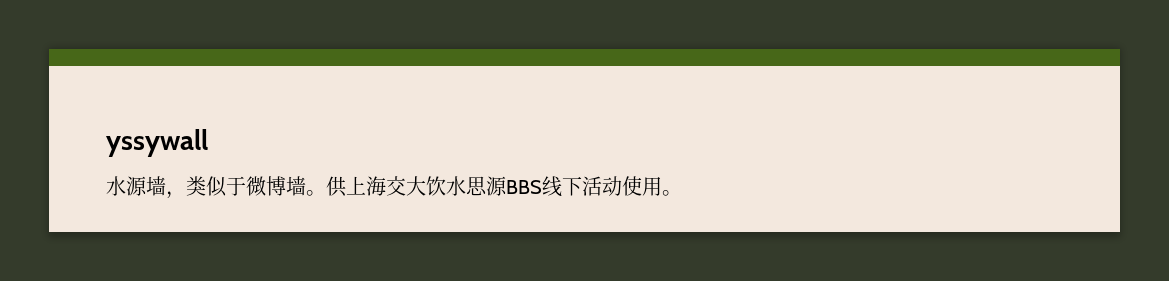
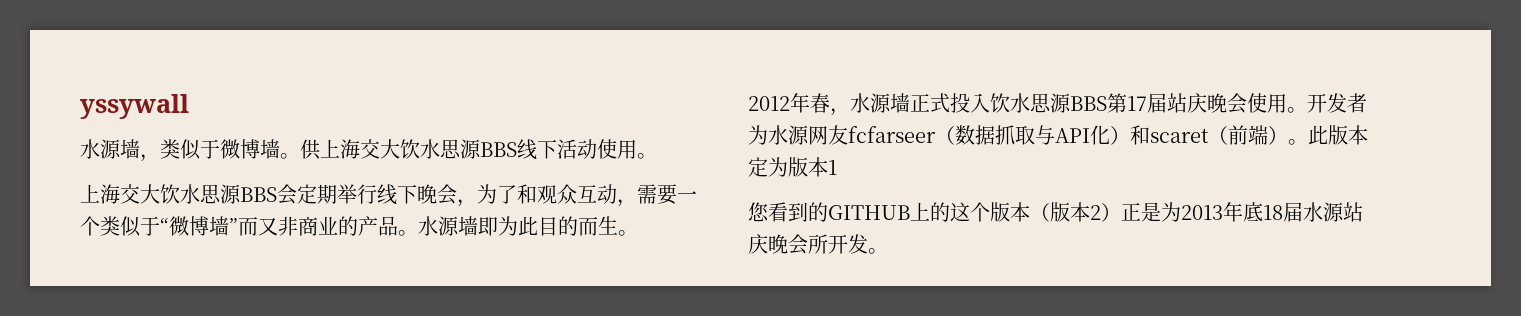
+ 上海交大饮水思源BBS会定期举行线下晚会，为了和观众互动，需要一个类似于“微博墙”而又非商业的产品。水源墙即为此目的而生。
+ 2012年春，水源墙正式投入饮水思源BBS第17届站庆晚会使用。开发者为水源网友fcfarseer（数据抓取与API化）和scaret（前端）。此版本定为版本1
+ 您看到的GITHUB上的这个版本（版本2）正是为2013年底18届水源站庆晚会所开发。

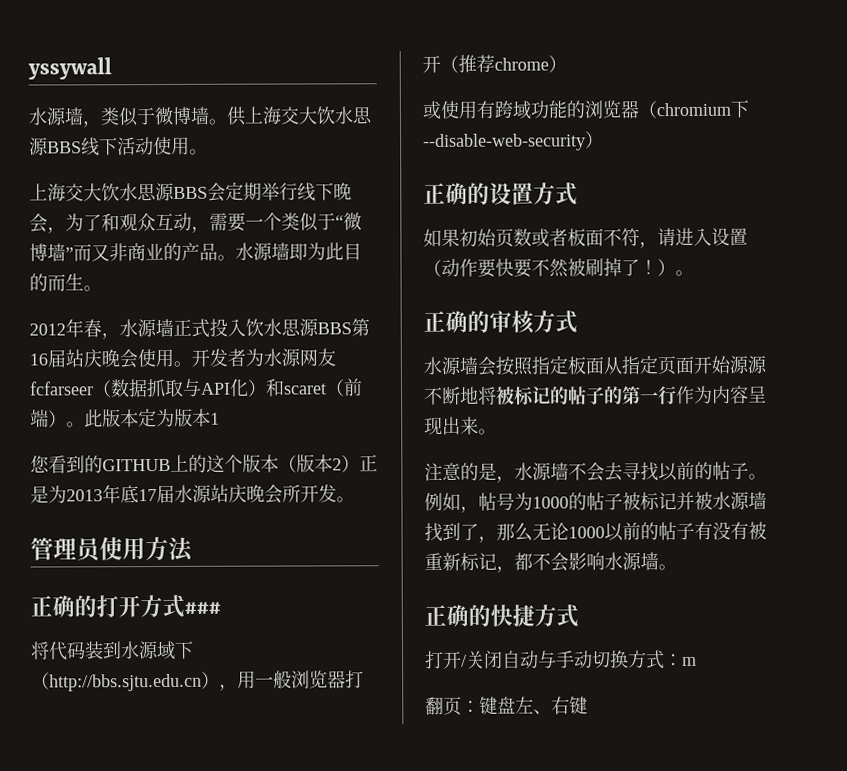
- 2012年春，水源墙正式投入饮水思源BBS第17届站庆晚会使用。
+ 2012年春，水源墙正式投入饮水思源BBS第16届站庆晚会使用。
- 您看到的GITHUB上的这个版本（版本2）正是为2013年底18届水源站庆晚会所开发。
+ 您看到的GITHUB上的这个版本（版本2）正是为2013年底17届水源站庆晚会所开发。
+ 管理员使用方法
+ 正确的打开方式###
+ 将代码装到水源域下（http://bbs.sjtu.edu.cn），用一般浏览器打开（推荐chrome）
+ 或使用有跨域功能的浏览器（chromium下--disable-web-security）
+ 正确的设置方式
+ 如果初始页数或者板面不符，请进入设置（动作要快要不然被刷掉了！）。
+ 正确的审核方式
+ 水源墙会按照指定板面从指定页面开始源源不断地将被标记的帖子的第一行作为内容呈现出来。
+ 注意的是，水源墙不会去寻找以前的帖子。例如，帖号为1000的帖子被标记并被水源墙找到了，那么无论1000以前的帖子有没有被重新标记，都不会影响水源墙。
+ 正确的快捷方式
+ 打开/关闭自动与手动切换方式：m
+ 翻页：键盘左、右键

